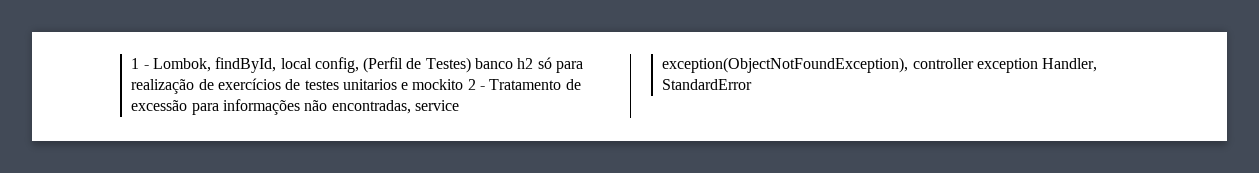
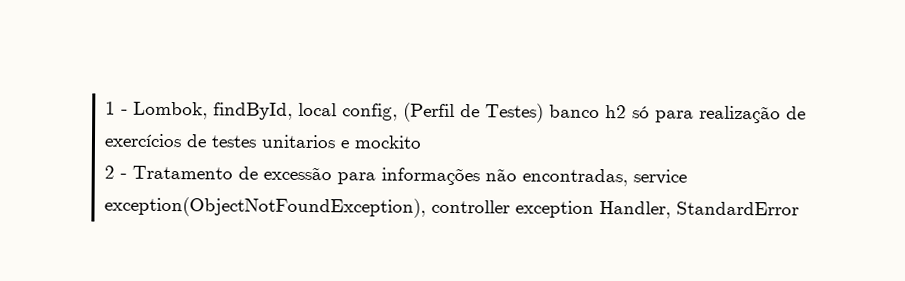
- 1 - Lombok, findById, local config, (Perfil de Testes) banco h2 só para realização de exercícios de testes unitarios e mockito 2 - Tratamento de excessão para informações não encontradas, service exception(ObjectNotFoundException), controller exception Handler, StandardError
+ 1 - Lombok, findById, local config, (Perfil de Testes) banco h2 só para realização de exercícios de testes unitarios e mockito
+ 2 - Tratamento de excessão para informações não encontradas, service exception(ObjectNotFoundException), controller exception Handler, StandardError

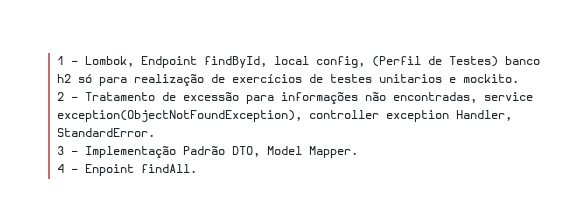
- 1 - Lombok, findById, local config, (Perfil de Testes) banco h2 só para realização de exercícios de testes unitarios e mockito
+ 1 - Lombok, Endpoint findById, local config, (Perfil de Testes) banco h2 só para realização de exercícios de testes unitarios e mockito.
- 2 - Tratamento de excessão para informações não encontradas, service exception(ObjectNotFoundException), controller exception Handler, StandardError
+ 2 - Tratamento de excessão para informações não encontradas, service exception(ObjectNotFoundException), controller exception Handler, StandardError.
+ 3 - Implementação Padrão DTO, Model Mapper.
+ 4 - Enpoint findAll.

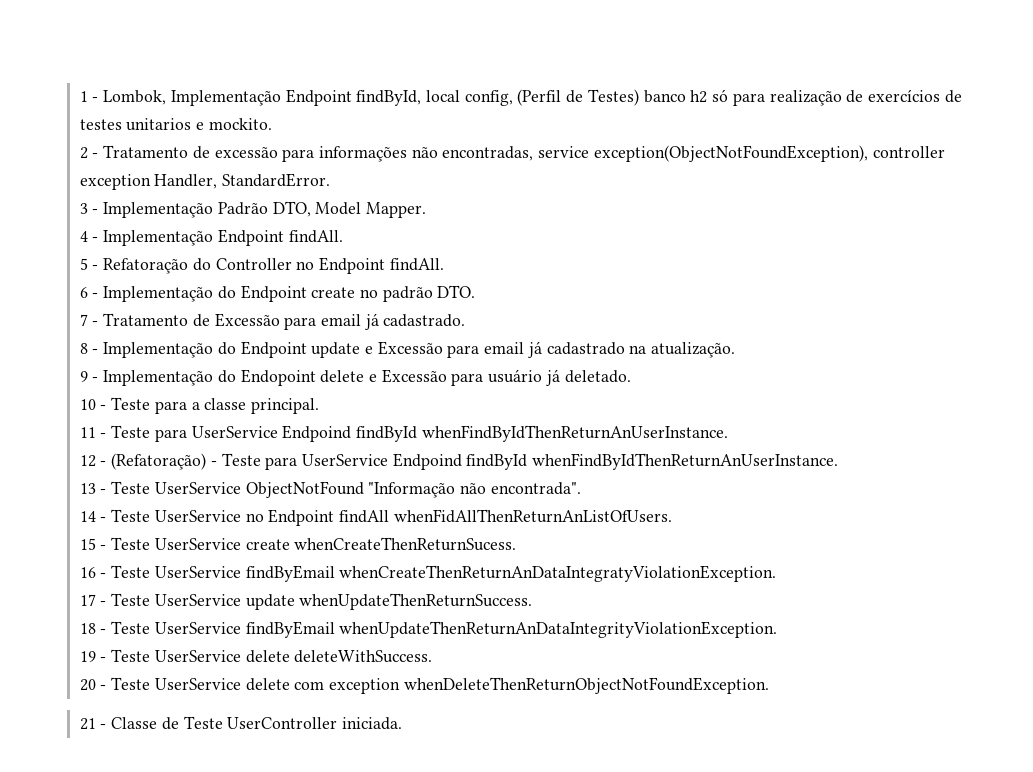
- 1 - Lombok, Endpoint findById, local config, (Perfil de Testes) banco h2 só para realização de exercícios de testes unitarios e mockito.
+ 1 - Lombok, Implementação Endpoint findById, local config, (Perfil de Testes) banco h2 só para realização de exercícios de testes unitarios e mockito.
- 4 - Enpoint findAll.
+ 4 - Implementação Endpoint findAll.
+ 5 - Refatoração do Controller no Endpoint findAll.
+ 6 - Implementação do Endpoint create no padrão DTO.
+ 7 - Tratamento de Excessão para email já cadastrado.
+ 8 - Implementação do Endpoint update e Excessão para email já cadastrado na atualização.
+ 9 - Implementação do Endopoint delete e Excessão para usuário já deletado.
+ 10 - Teste para a classe principal.
+ 11 - Teste para UserService Endpoind findById whenFindByIdThenReturnAnUserInstance.
+ 12 - (Refatoração) - Teste para UserService Endpoind findById whenFindByIdThenReturnAnUserInstance.
+ 13 - Teste UserService ObjectNotFound "Informação não encontrada".
+ 14 - Teste UserService no Endpoint findAll whenFidAllThenReturnAnListOfUsers.
+ 15 - Teste UserService create whenCreateThenReturnSucess.
+ 16 - Teste UserService findByEmail whenCreateThenReturnAnDataIntegratyViolationException.
+ 17 - Teste UserService update whenUpdateThenReturnSuccess.
+ 18 - Teste UserService findByEmail whenUpdateThenReturnAnDataIntegrityViolationException.
+ 19 - Teste UserService delete deleteWithSuccess.
+ 20 - Teste UserService delete com exception whenDeleteThenReturnObjectNotFoundException.
+ 21 - Classe de Teste UserController iniciada.

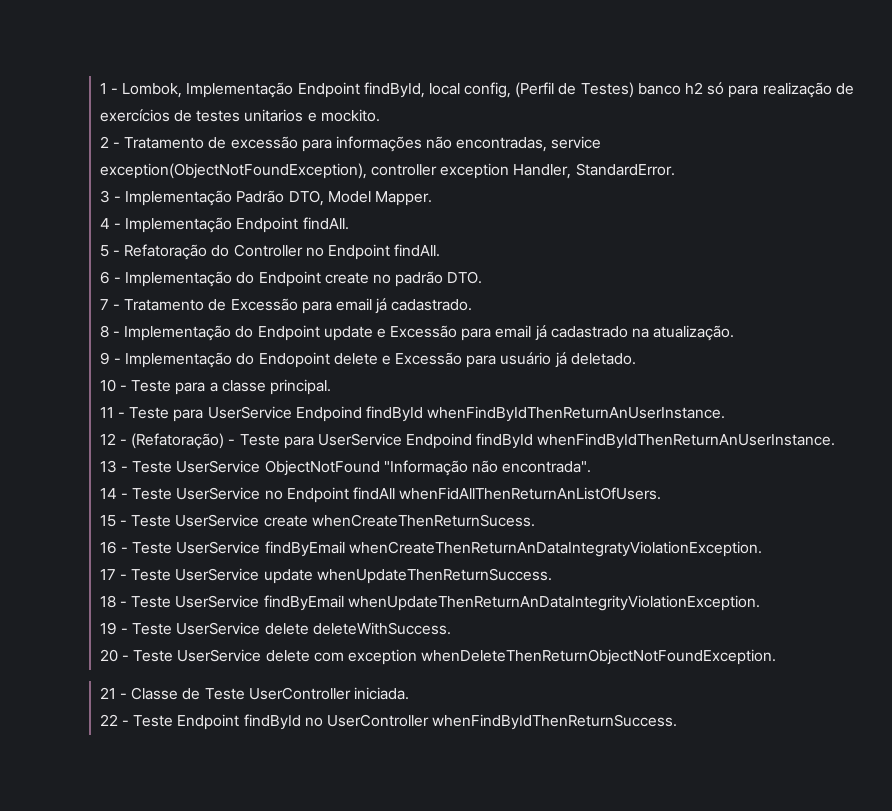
+ 22 - Teste Endpoint findById no UserController whenFindByIdThenReturnSuccess.

